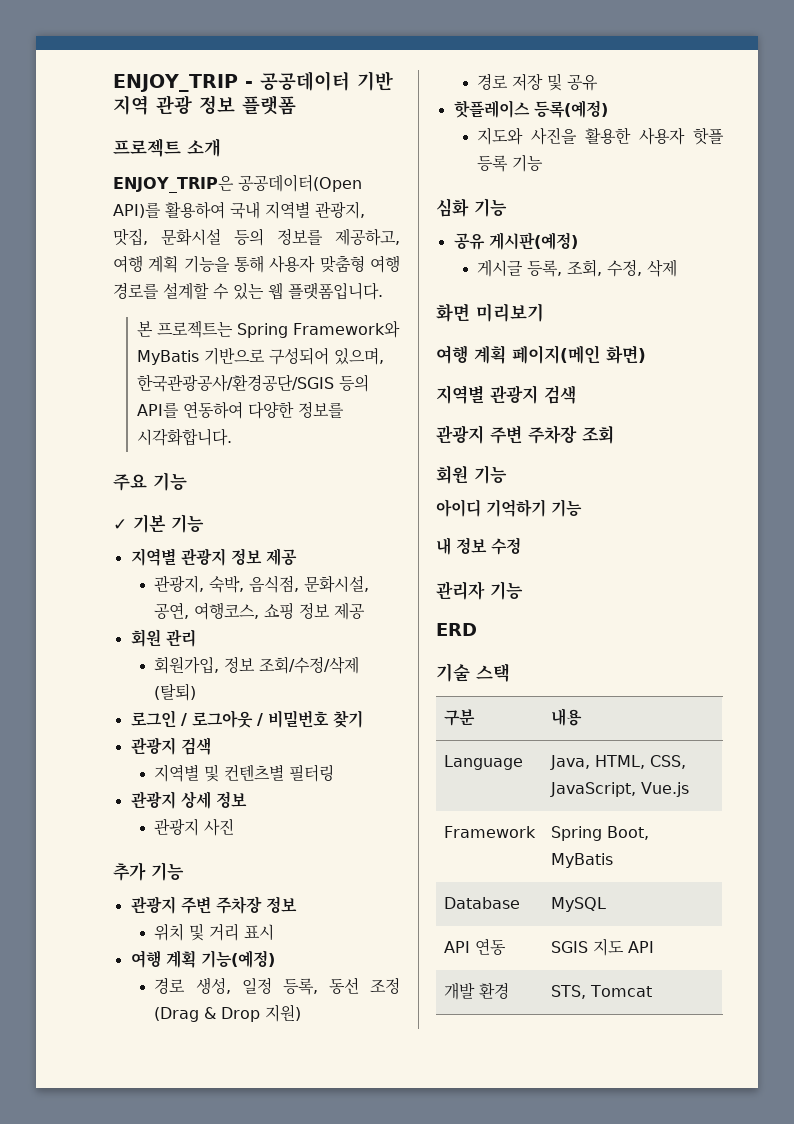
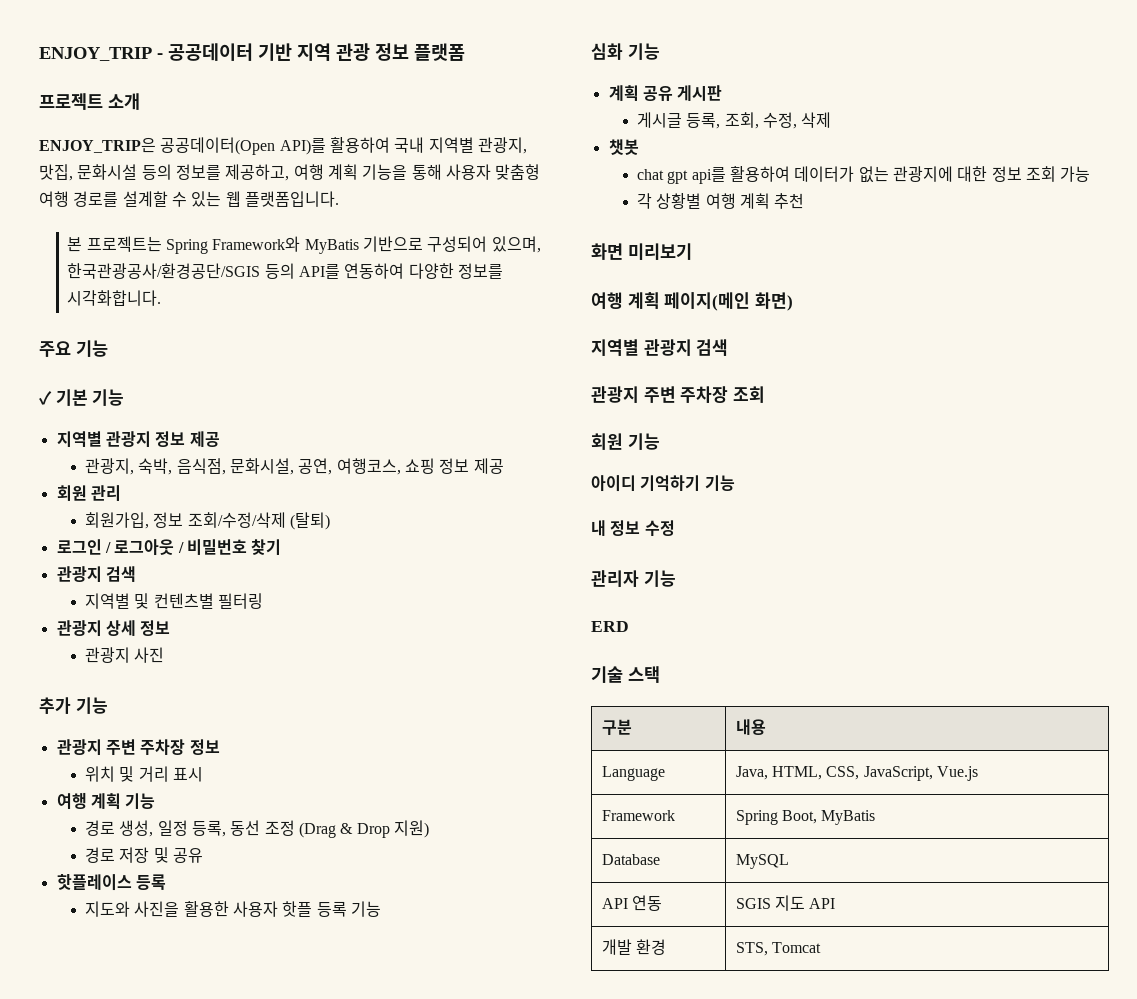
- 여행 계획 기능(예정)
+ 여행 계획 기능
- 핫플레이스 등록(예정)
+ 핫플레이스 등록
- 공유 게시판(예정)
+ 계획 공유 게시판
+ 챗봇
+ chat gpt api를 활용하여 데이터가 없는 관광지에 대한 정보 조회 가능
+ 각 상황별 여행 계획 추천

